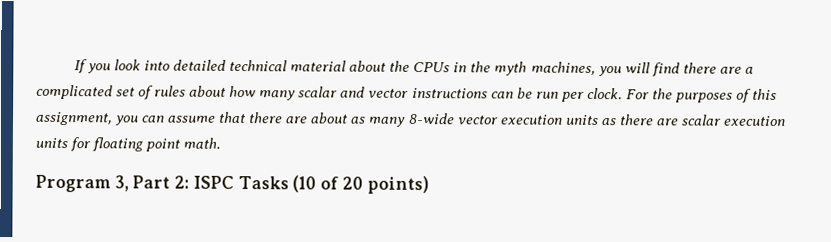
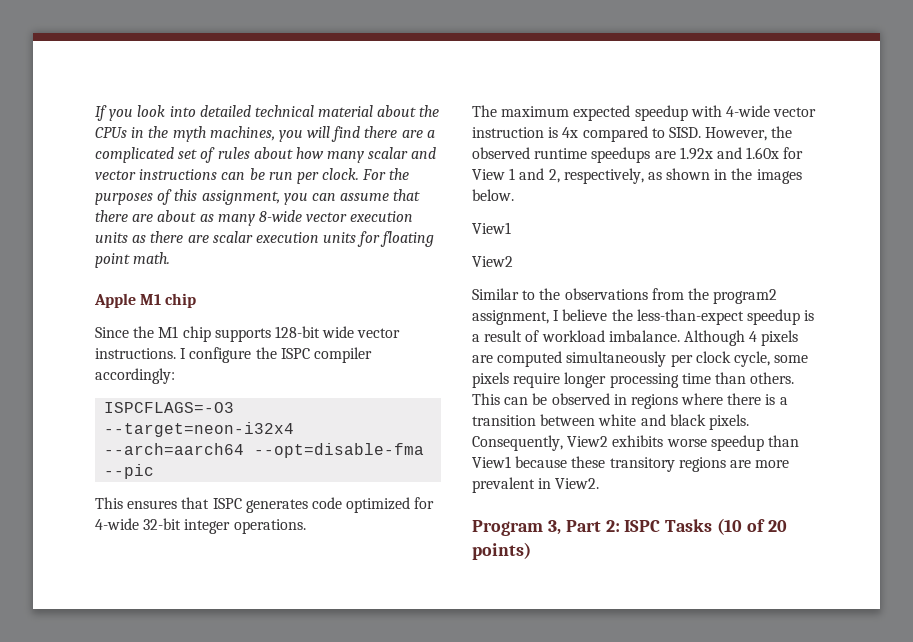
+ Apple M1 chip
+ Since the M1 chip supports 128-bit wide vector instructions. I configure the ISPC compiler accordingly:
+ ISPCFLAGS=-O3 --target=neon-i32x4 --arch=aarch64 --opt=disable-fma --pic
+ This ensures that ISPC generates code optimized for 4-wide 32-bit integer operations.
+ The maximum expected speedup with 4-wide vector instruction is 4x compared to SISD. However, the observed runtime speedups are 1.92x and 1.60x for View 1 and 2, respectively, as shown in the images below.
+ View1
+ View2
+ Similar to the observations from the program2 assignment, I believe the less-than-expect speedup is a result of workload imbalance. Although 4 pixels are computed simultaneously per clock cycle, some pixels require longer processing time than others. This can be observed in regions where there is a transition between white and black pixels. Consequently, View2 exhibits worse speedup than View1 because these transitory regions are more prevalent in View2.

